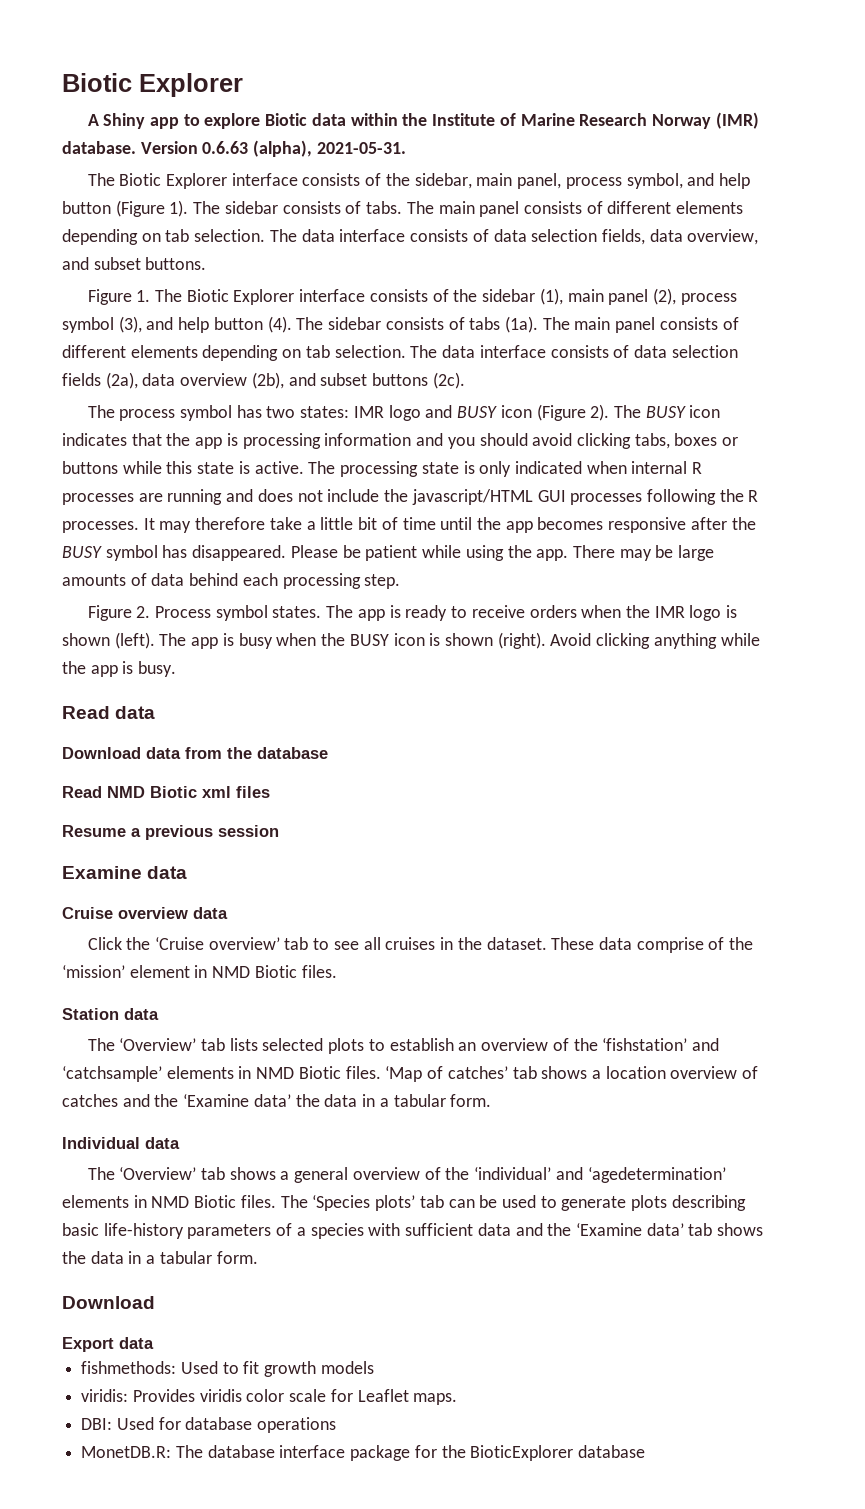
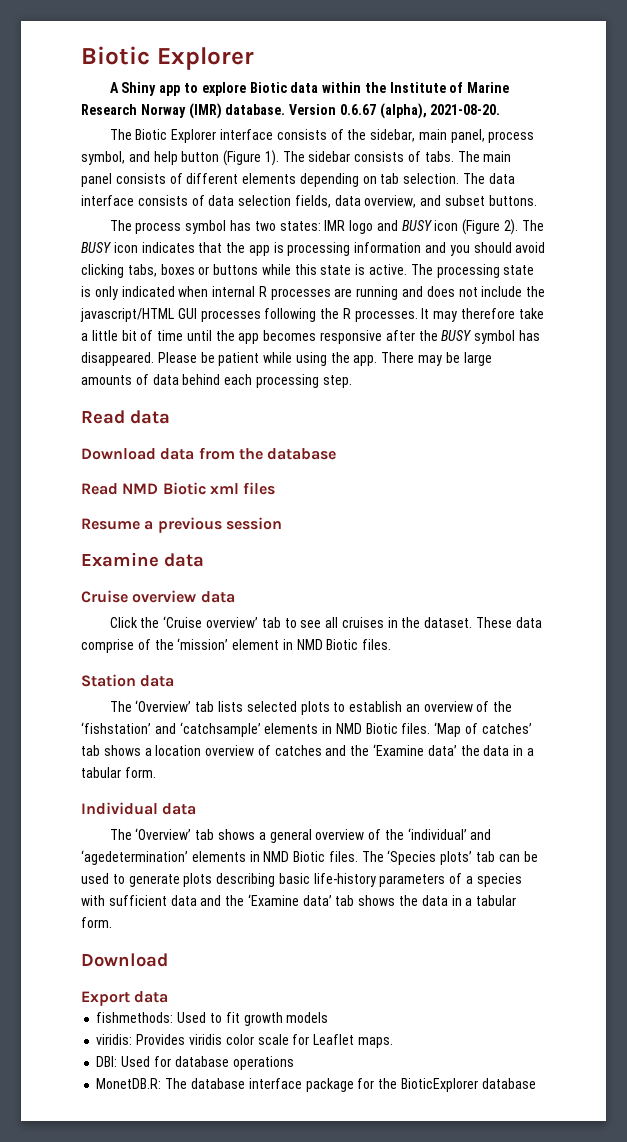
- Version 0.6.63 (alpha), 2021-05-31.
+ Version 0.6.67 (alpha), 2021-08-20.
- Figure 1. The Biotic Explorer interface consists of the sidebar (1), main panel (2), process symbol (3), and help button (4). The sidebar consists of tabs (1a). The main panel consists of different elements depending on tab selection. The data interface consists of data selection fields (2a), data overview (2b), and subset buttons (2c).
- Figure 2. Process symbol states. The app is ready to receive orders when the IMR logo is shown (left). The app is busy when the BUSY icon is shown (right). Avoid clicking anything while the app is busy.

